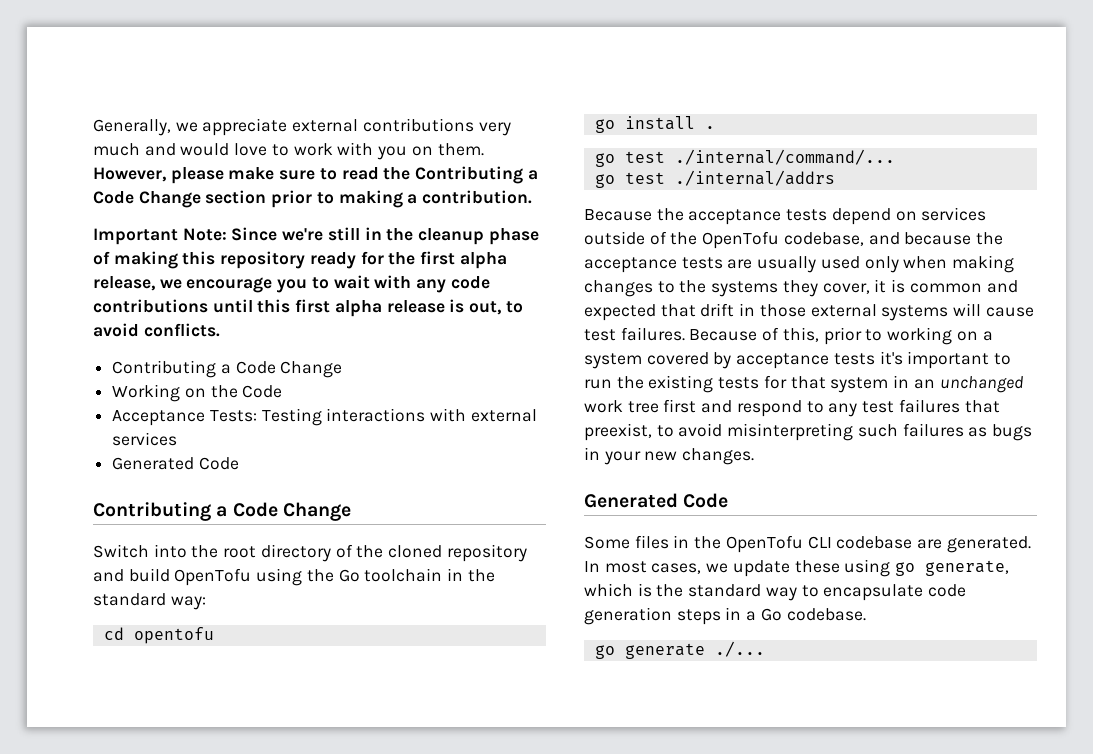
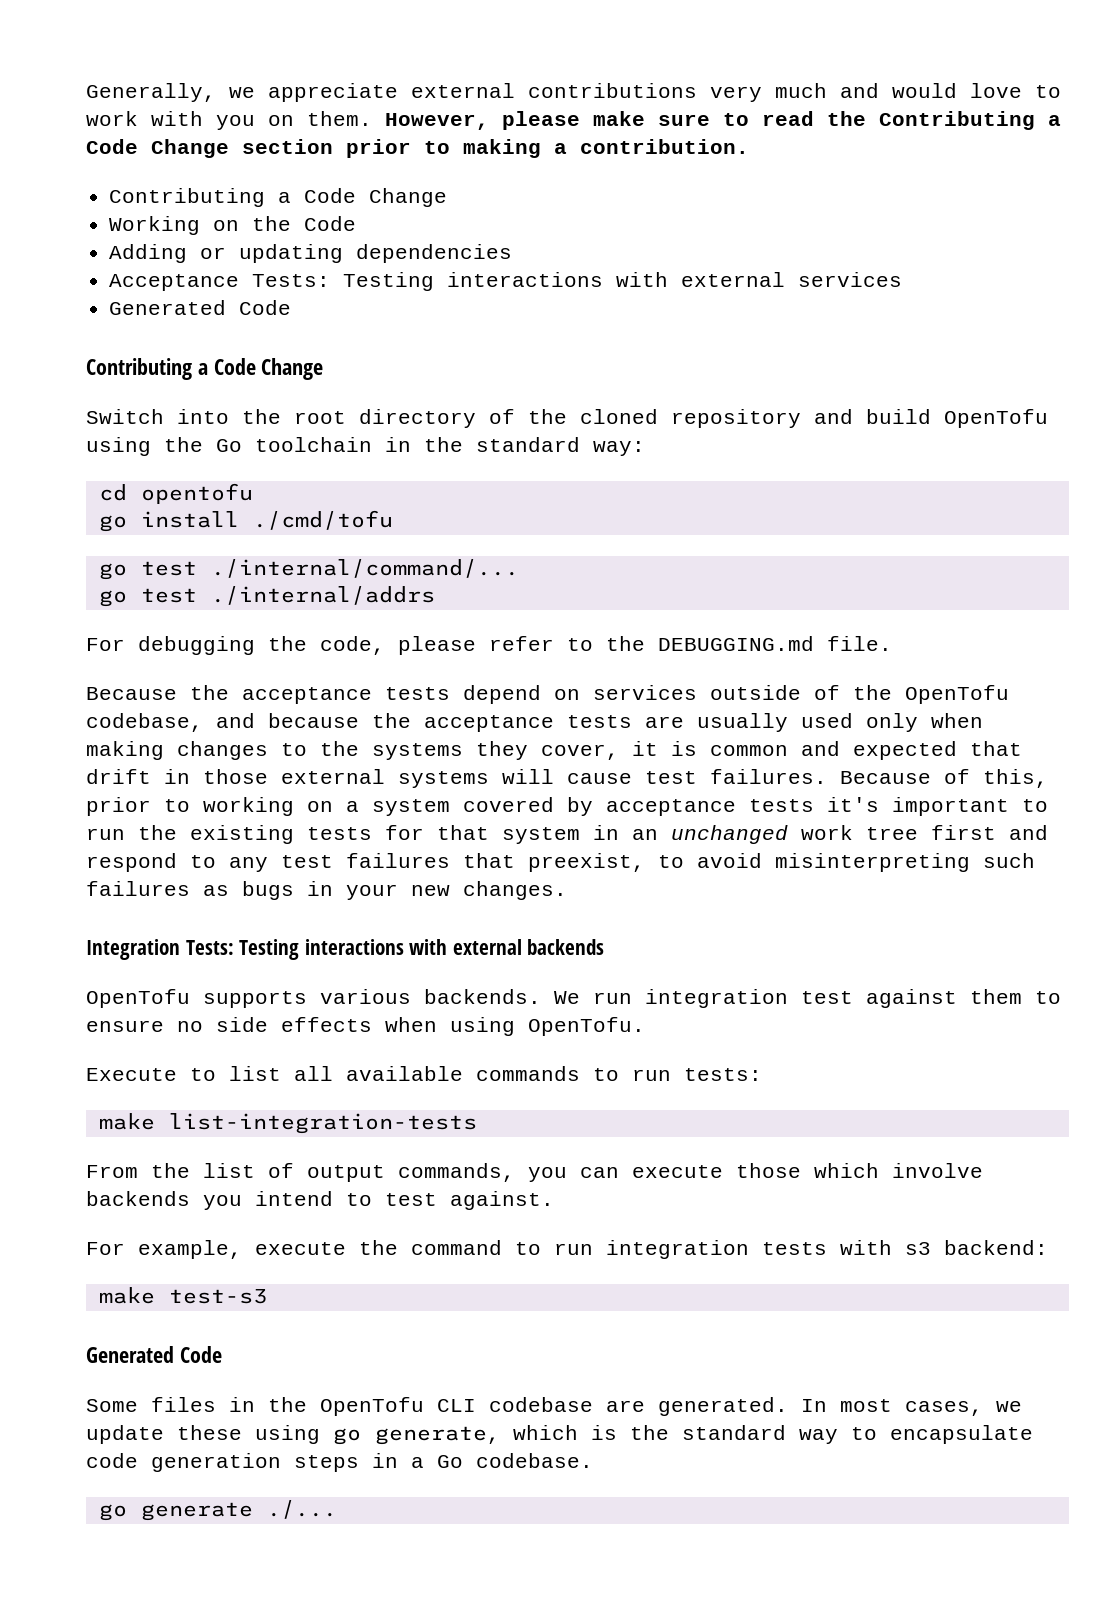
- Important Note: Since we're still in the cleanup phase of making this repository ready for the first alpha release, we encourage you to wait with any code contributions until this first alpha release is out, to avoid conflicts.
+ Adding or updating dependencies
- go install .
+ go install ./cmd/tofu
+ For debugging the code, please refer to the DEBUGGING.md file.
+ Integration Tests: Testing interactions with external backends
+ OpenTofu supports various backends. We run integration test against them to ensure no side effects when using OpenTofu.
+ Execute to list all available commands to run tests:
+ make list-integration-tests
+ From the list of output commands, you can execute those which involve backends you intend to test against.
+ For example, execute the command to run integration tests with s3 backend:
+ make test-s3

